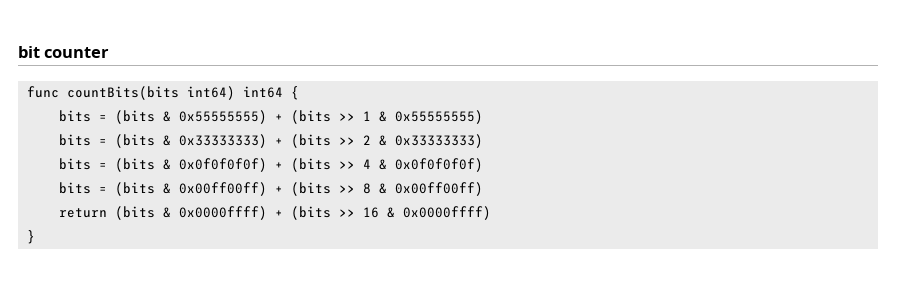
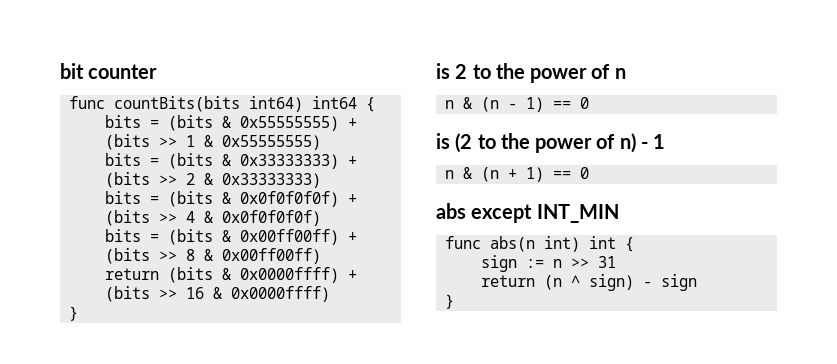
+ is 2 to the power of n
+ n & (n - 1) == 0
+ is (2 to the power of n) - 1
+ n & (n + 1) == 0
+ abs except INT_MIN
+ func abs(n int) int {
+ sign := n >> 31
+ return (n ^ sign) - sign
+ }

